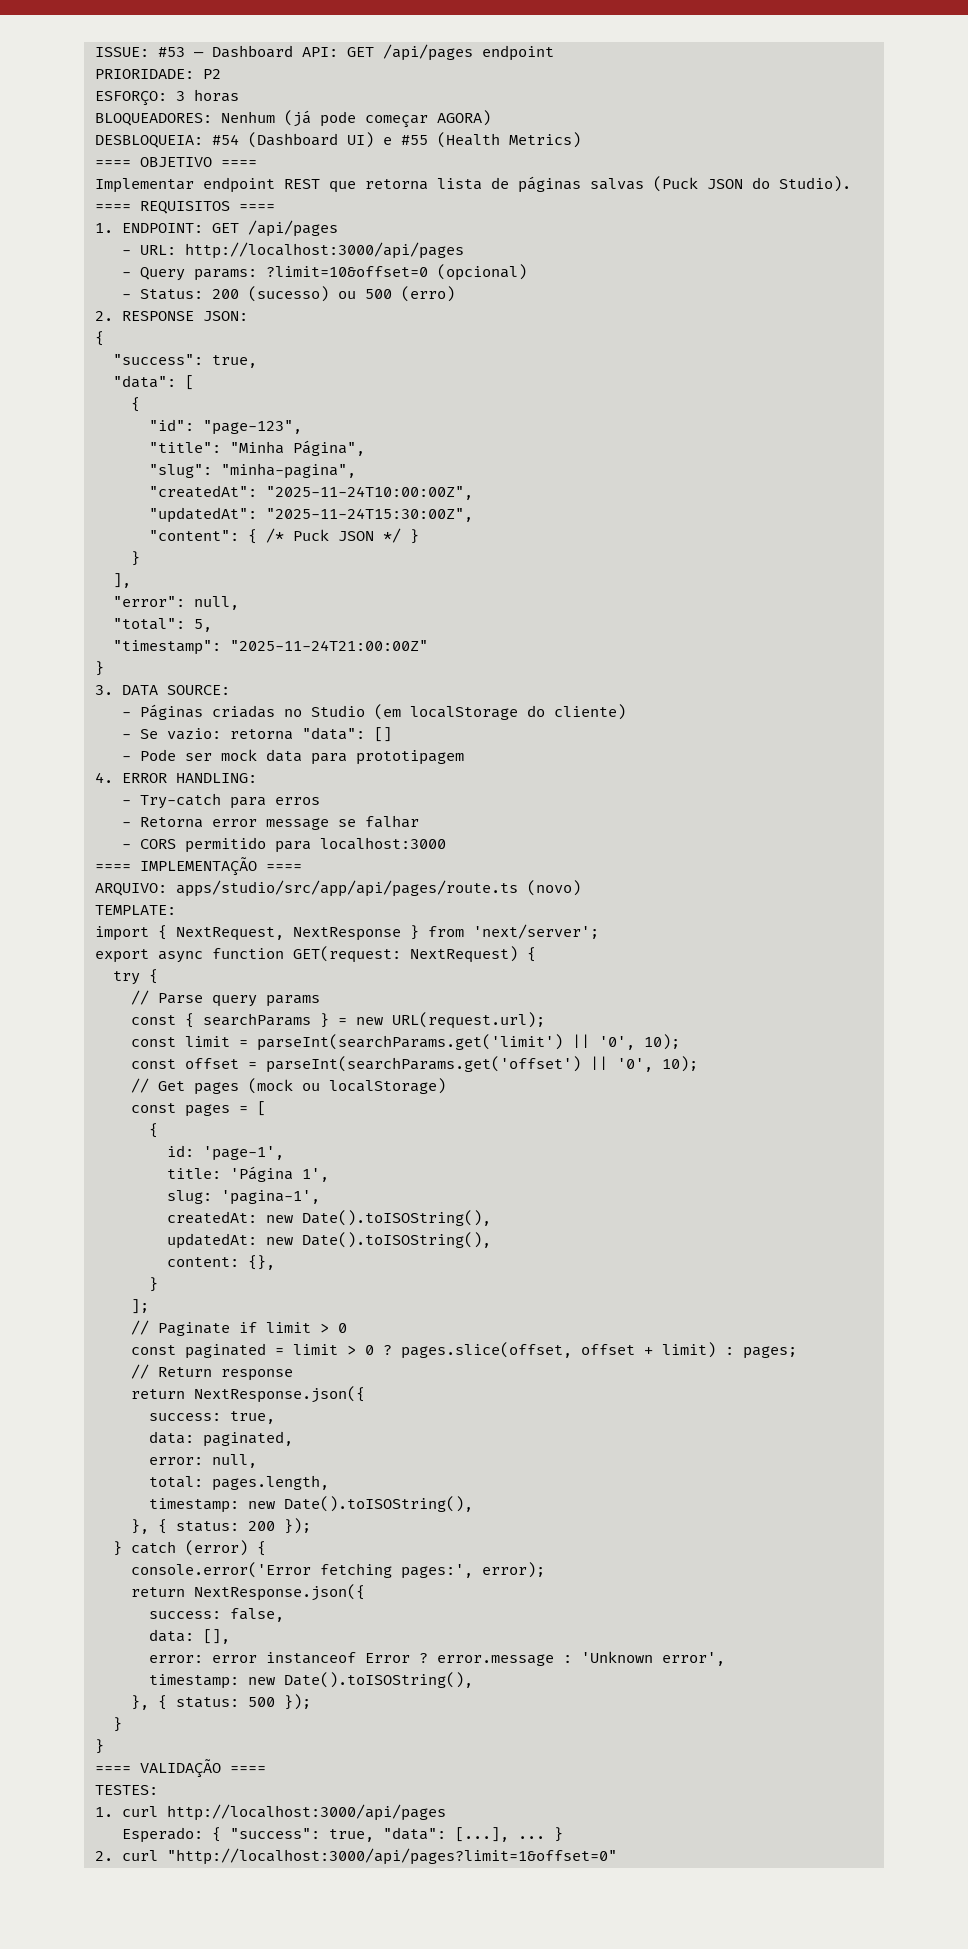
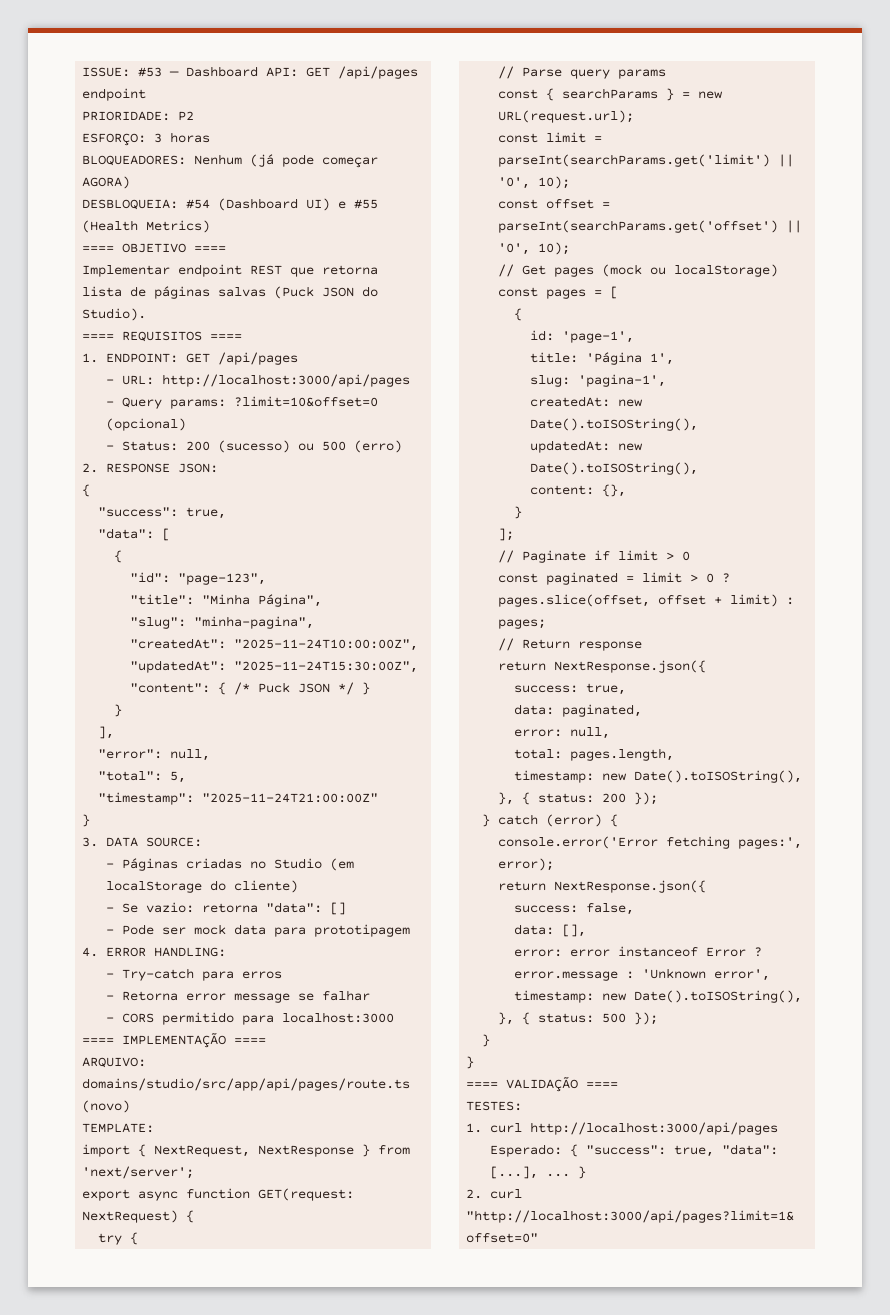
- ARQUIVO: apps/studio/src/app/api/pages/route.ts (novo)
+ ARQUIVO: domains/studio/src/app/api/pages/route.ts (novo)

